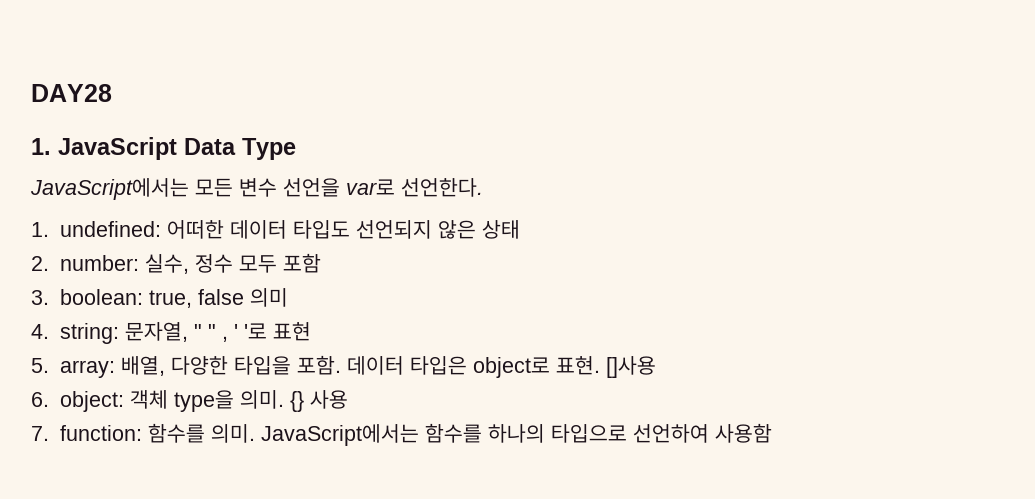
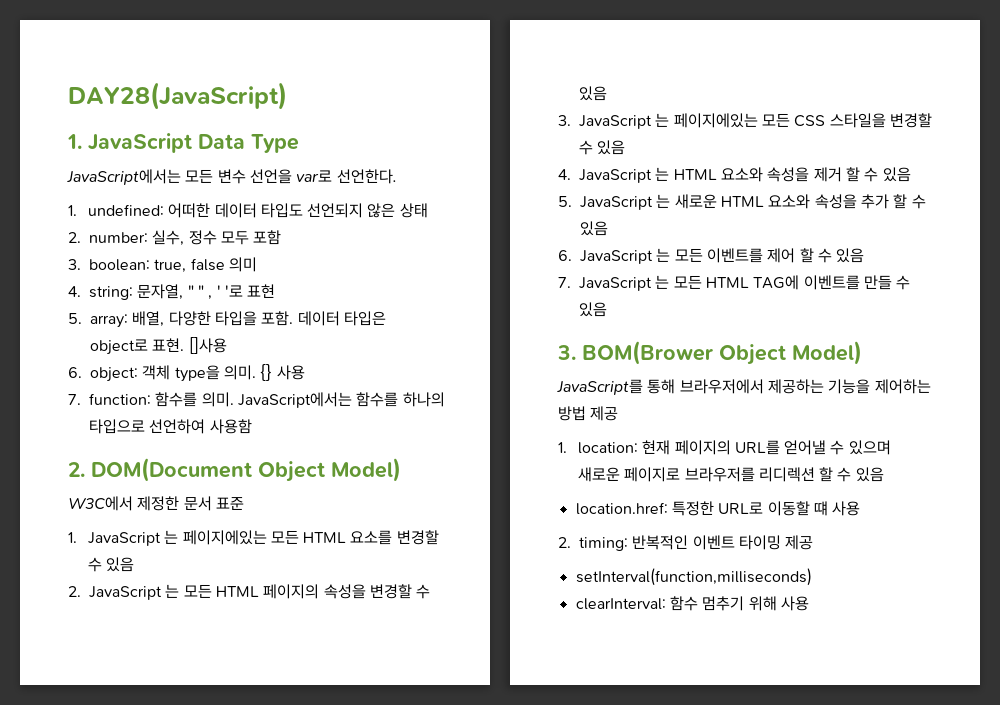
- DAY28
+ DAY28(JavaScript)
+ 2. DOM(Document Object Model)
+ W3C에서 제정한 문서 표준
+ 1. JavaScript 는 페이지에있는 모든 HTML 요소를 변경할 수 있음
+ 2. JavaScript 는 모든 HTML 페이지의 속성을 변경할 수 있음
+ 3. JavaScript 는 페이지에있는 모든 CSS 스타일을 변경할 수 있음
+ 4. JavaScript 는 HTML 요소와 속성을 제거 할 수 있음
+ 5. JavaScript 는 새로운 HTML 요소와 속성을 추가 할 수 있음
+ 6. JavaScript 는 모든 이벤트를 제어 할 수 있음
+ 7. JavaScript 는 모든 HTML TAG에 이벤트를 만들 수 있음
+ 3. BOM(Brower Object Model)
+ JavaScript를 통해 브라우저에서 제공하는 기능을 제어하는 방법 제공
+ 1. location: 현재 페이지의 URL를 얻어낼 수 있으며 새로운 페이지로 브라우저를 리디렉션 할 수 있음
+ location.href: 특정한 URL로 이동할 떄 사용
+ 2. timing: 반복적인 이벤트 타이밍 제공
+ setInterval(function,milliseconds)
+ clearInterval: 함수 멈추기 위해 사용

